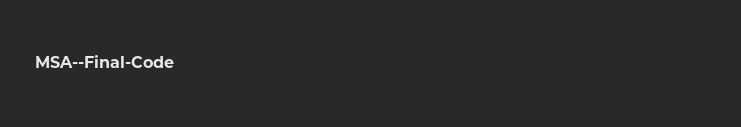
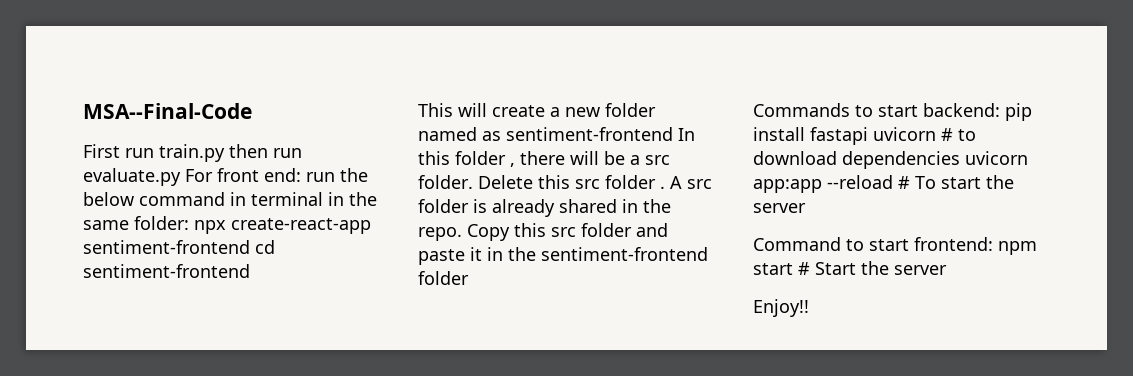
+ First run train.py then run evaluate.py For front end: run the below command in terminal in the same folder: npx create-react-app sentiment-frontend cd sentiment-frontend
+ This will create a new folder named as sentiment-frontend In this folder , there will be a src folder. Delete this src folder . A src folder is already shared in the repo. Copy this src folder and paste it in the sentiment-frontend folder
+ Commands to start backend: pip install fastapi uvicorn # to download dependencies uvicorn app:app --reload # To start the server
+ Command to start frontend: npm start # Start the server
+ Enjoy!!

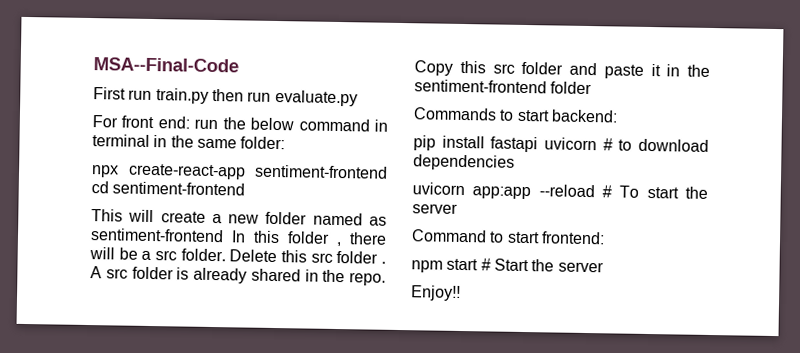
- First run train.py then run evaluate.py For front end: run the below command in terminal in the same folder: npx create-react-app sentiment-frontend cd sentiment-frontend
+ First run train.py then run evaluate.py
+ For front end: run the below command in terminal in the same folder:
+ npx create-react-app sentiment-frontend cd sentiment-frontend
- Commands to start backend: pip install fastapi uvicorn # to download dependencies uvicorn app:app --reload # To start the server
+ Commands to start backend:
+ pip install fastapi uvicorn # to download dependencies
+ uvicorn app:app --reload # To start the server
- Command to start frontend: npm start # Start the server
+ Command to start frontend:
+ npm start # Start the server

